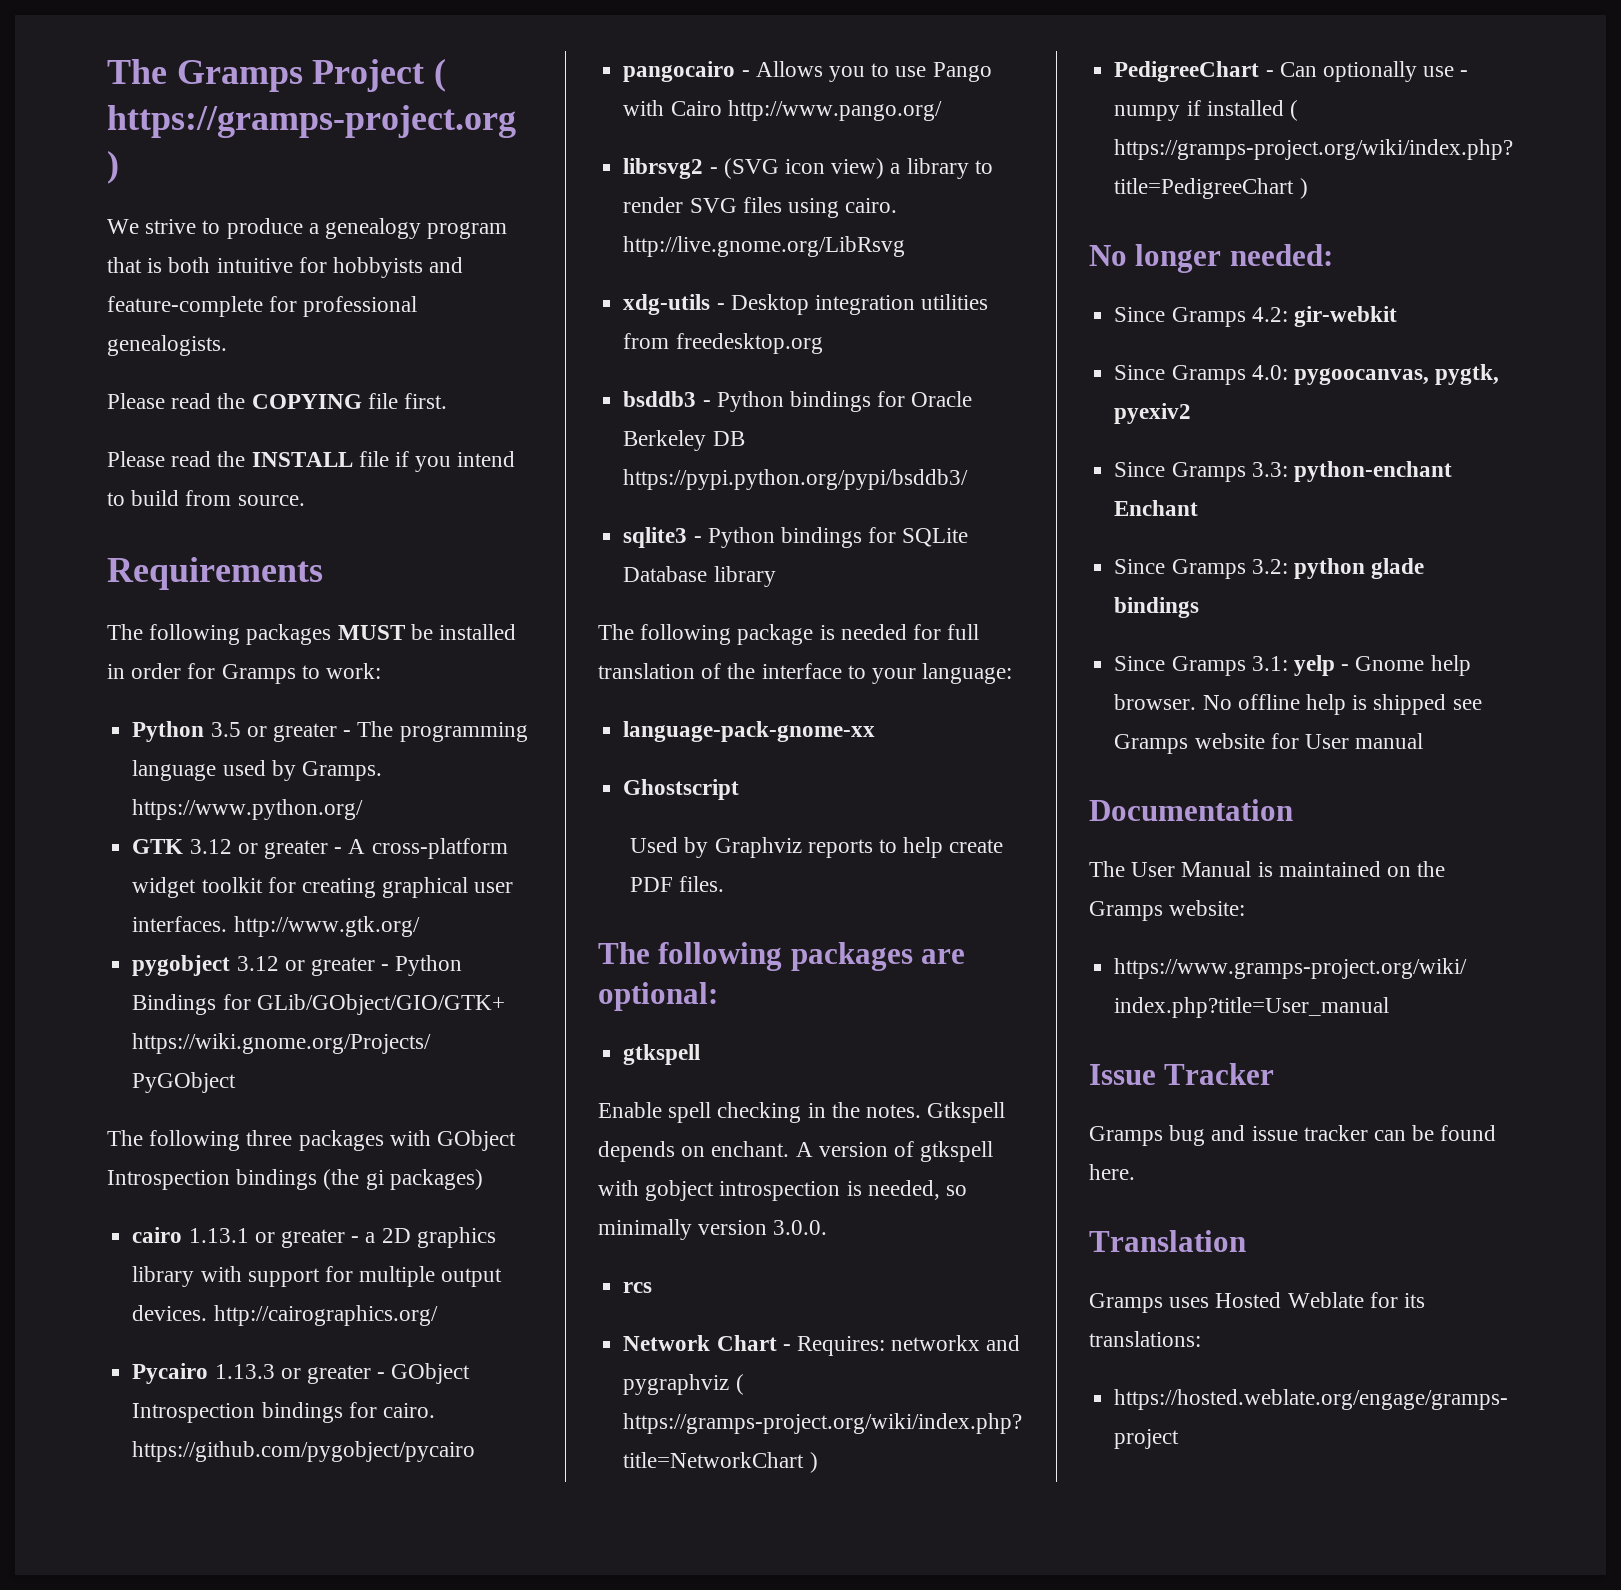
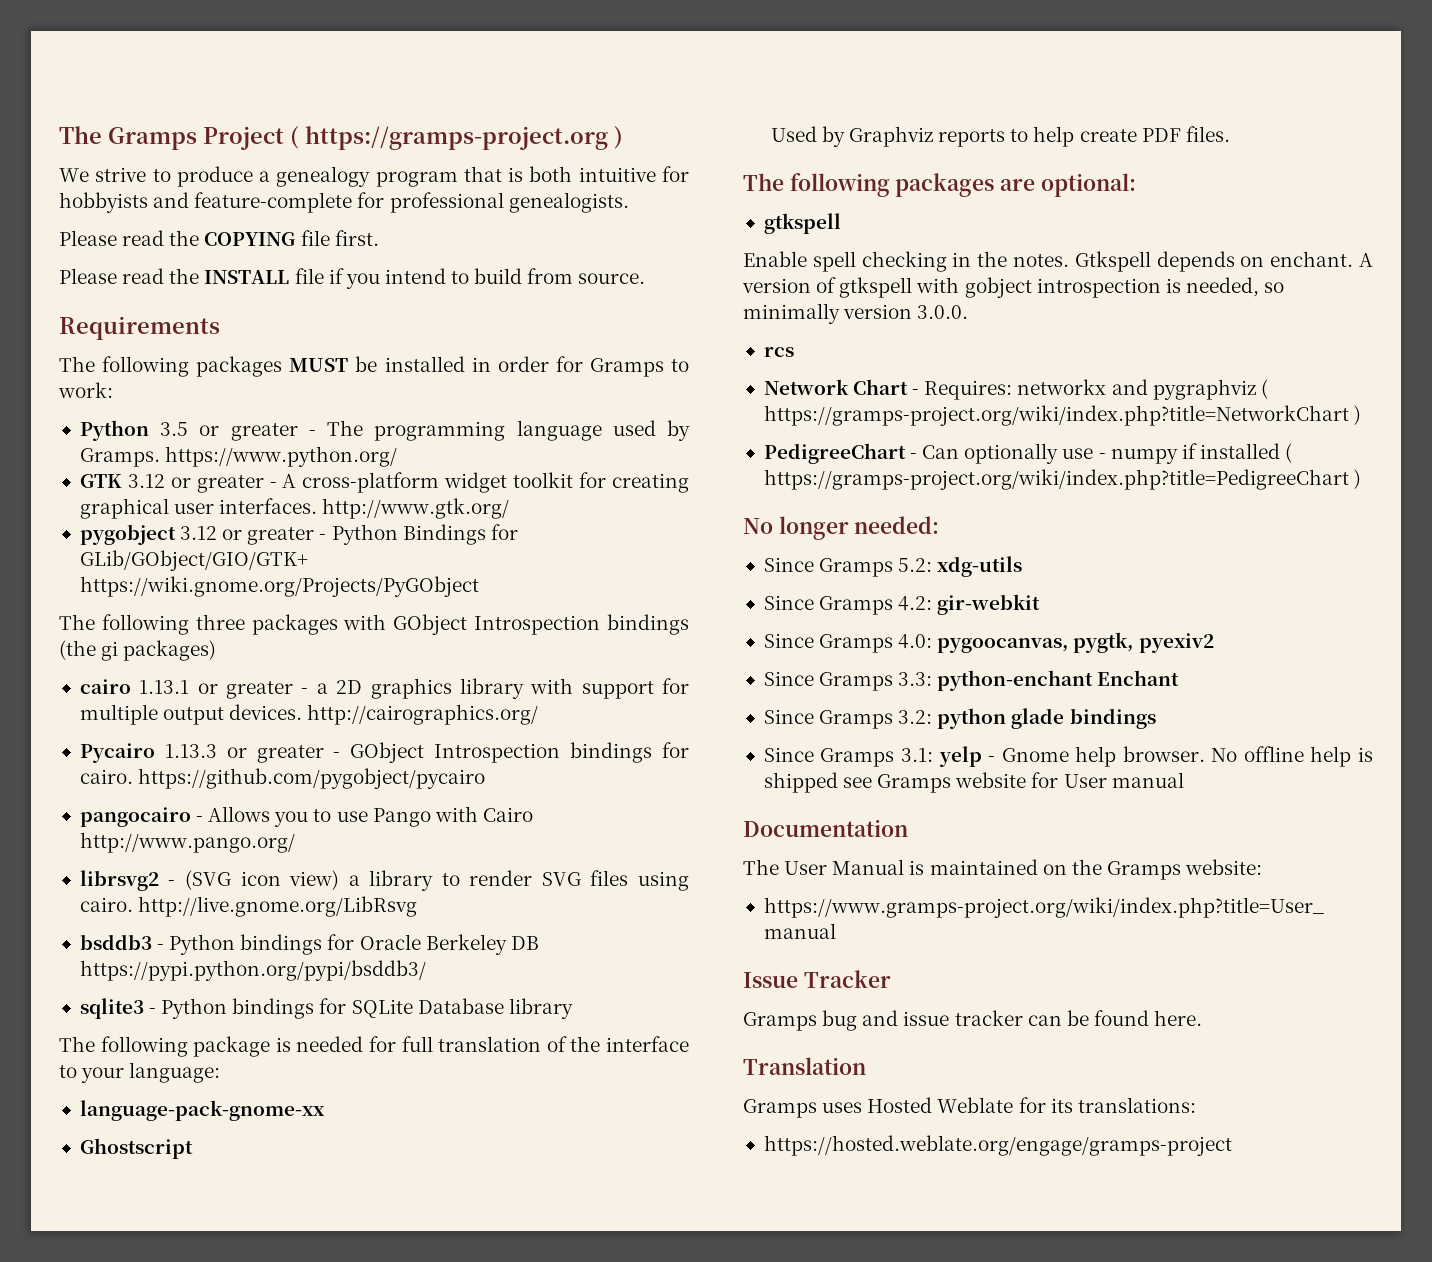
- xdg-utils - Desktop integration utilities from freedesktop.org
+ Since Gramps 5.2: xdg-utils

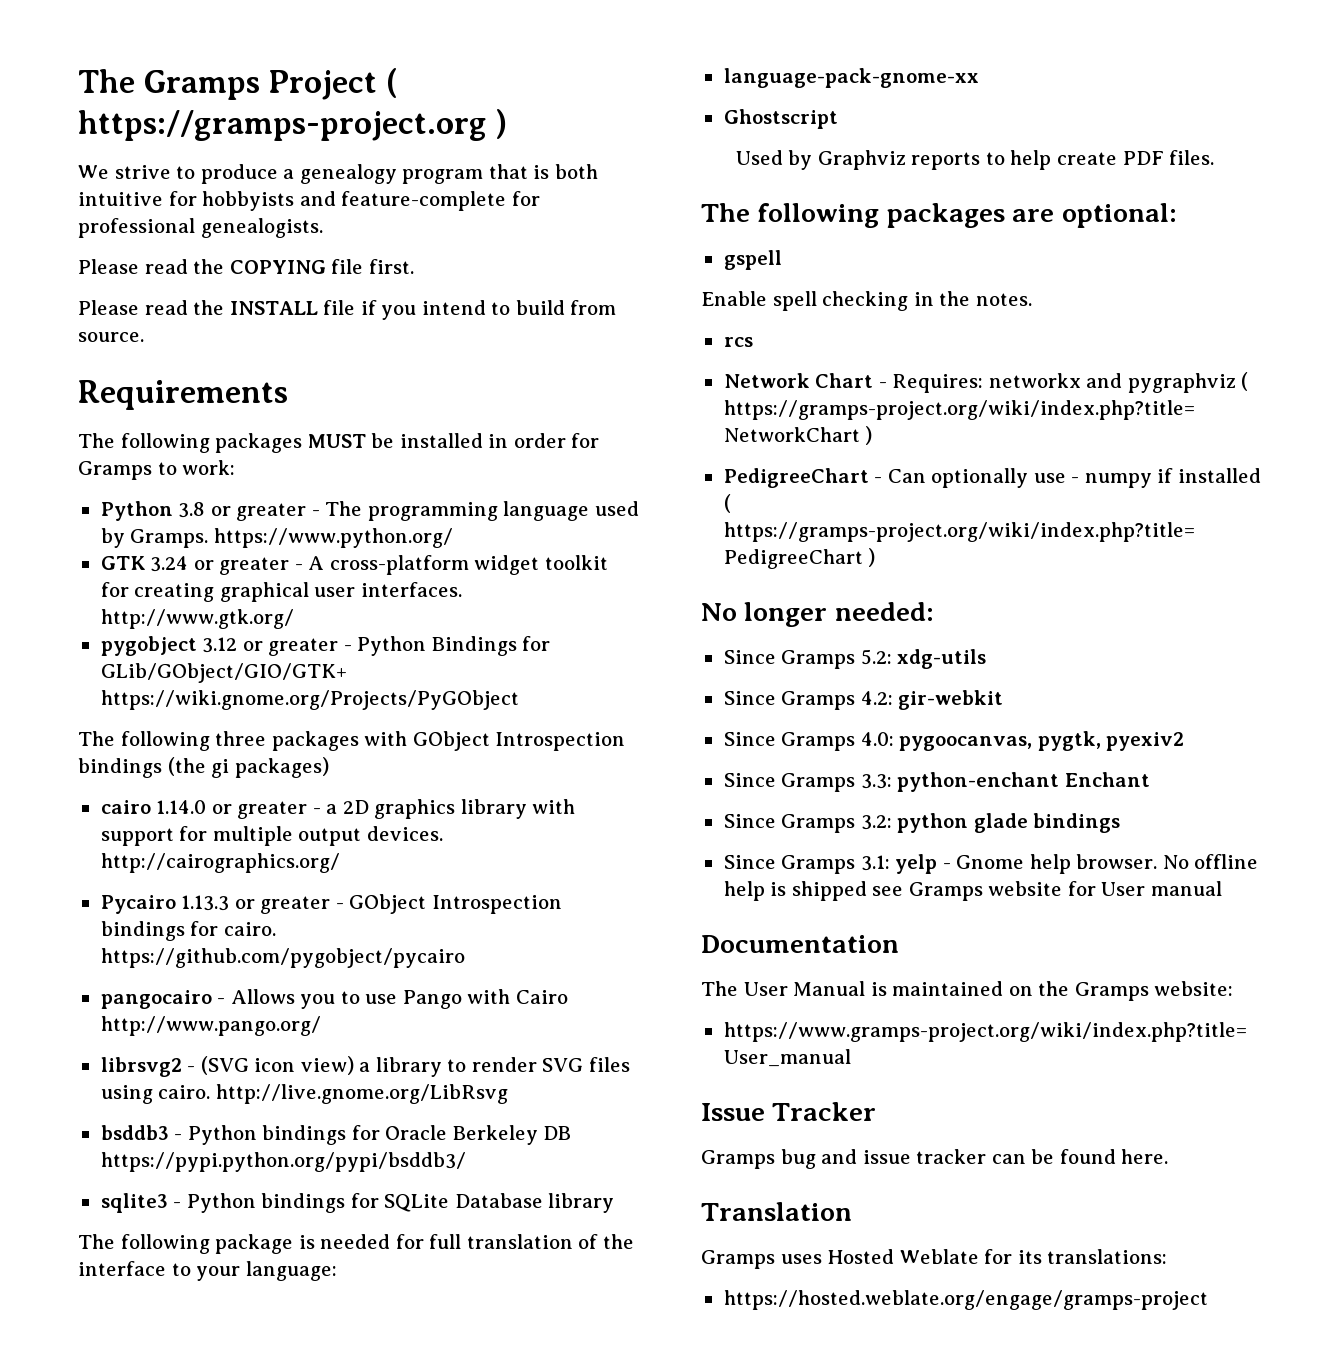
- Python 3.5 or greater - The programming language used by Gramps. https://www.python.org/
+ Python 3.8 or greater - The programming language used by Gramps. https://www.python.org/
- GTK 3.12 or greater - A cross-platform widget toolkit for creating graphical user interfaces. http://www.gtk.org/
+ GTK 3.24 or greater - A cross-platform widget toolkit for creating graphical user interfaces. http://www.gtk.org/
- cairo 1.13.1 or greater - a 2D graphics library with support for multiple output devices. http://cairographics.org/
+ cairo 1.14.0 or greater - a 2D graphics library with support for multiple output devices. http://cairographics.org/
  The following packages are optional:
- gtkspell
+ gspell
- Gtkspell depends on enchant. A version of gtkspell with gobject introspection is needed, so minimally version 3.0.0.

